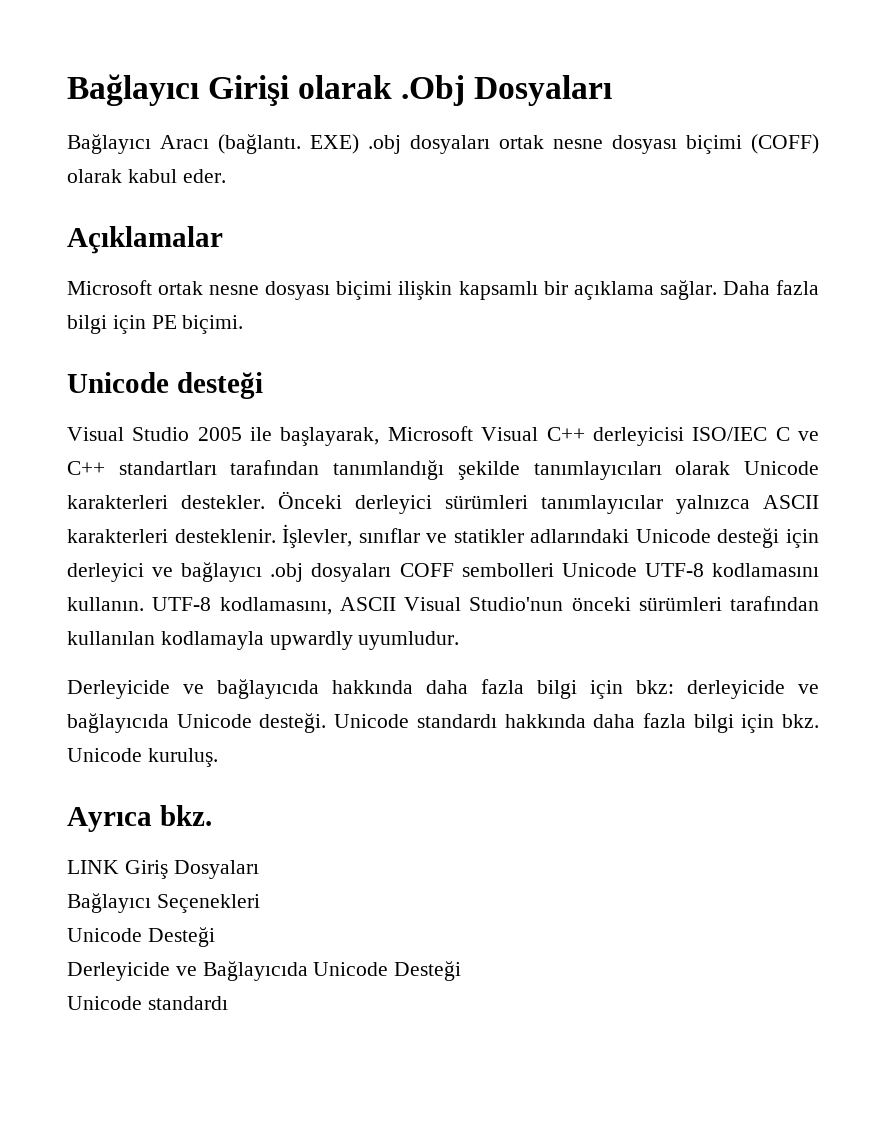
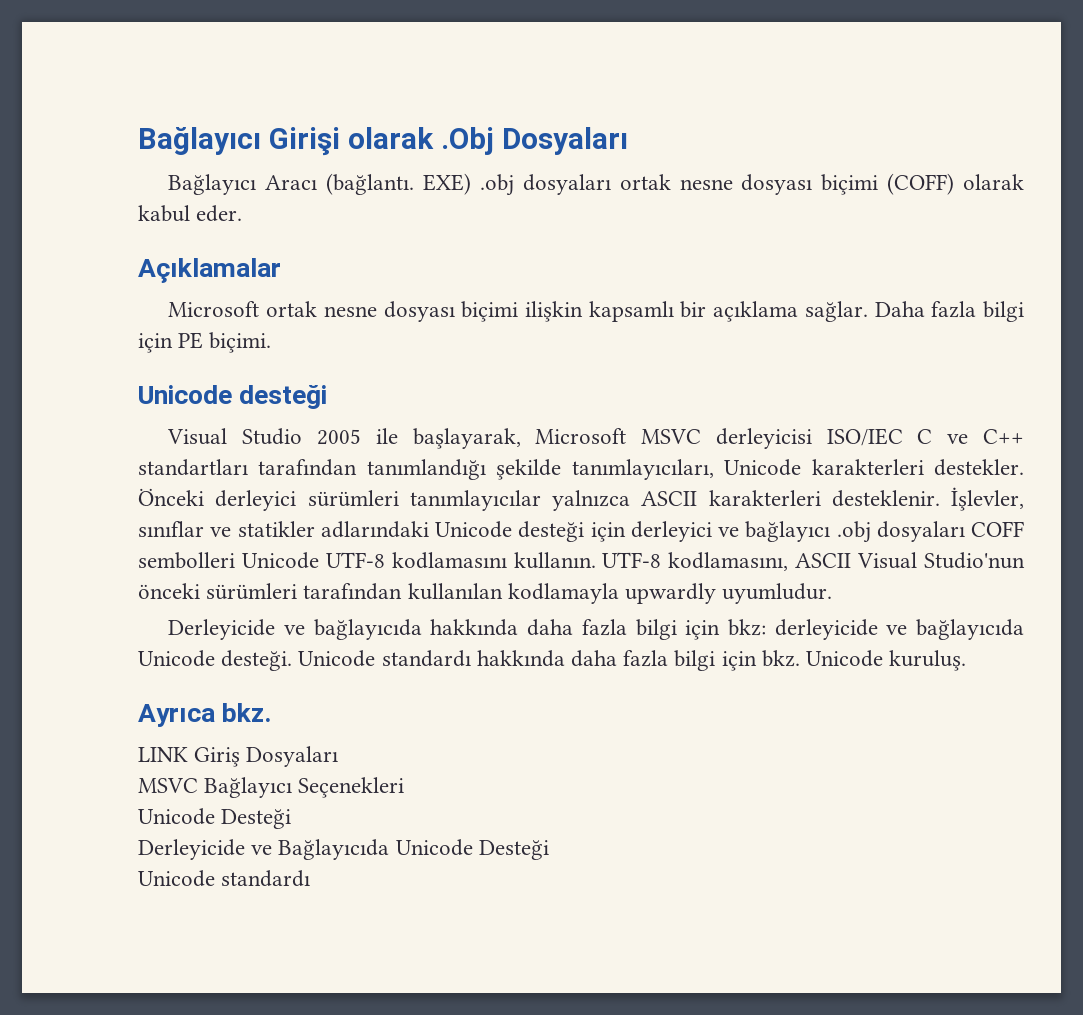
- Visual Studio 2005 ile başlayarak, Microsoft Visual C++ derleyicisi ISO/IEC C ve C++ standartları tarafından tanımlandığı şekilde tanımlayıcıları olarak Unicode karakterleri destekler.
+ Visual Studio 2005 ile başlayarak, Microsoft MSVC derleyicisi ISO/IEC C ve C++ standartları tarafından tanımlandığı şekilde tanımlayıcıları, Unicode karakterleri destekler.
- Bağlayıcı Seçenekleri
+ MSVC Bağlayıcı Seçenekleri

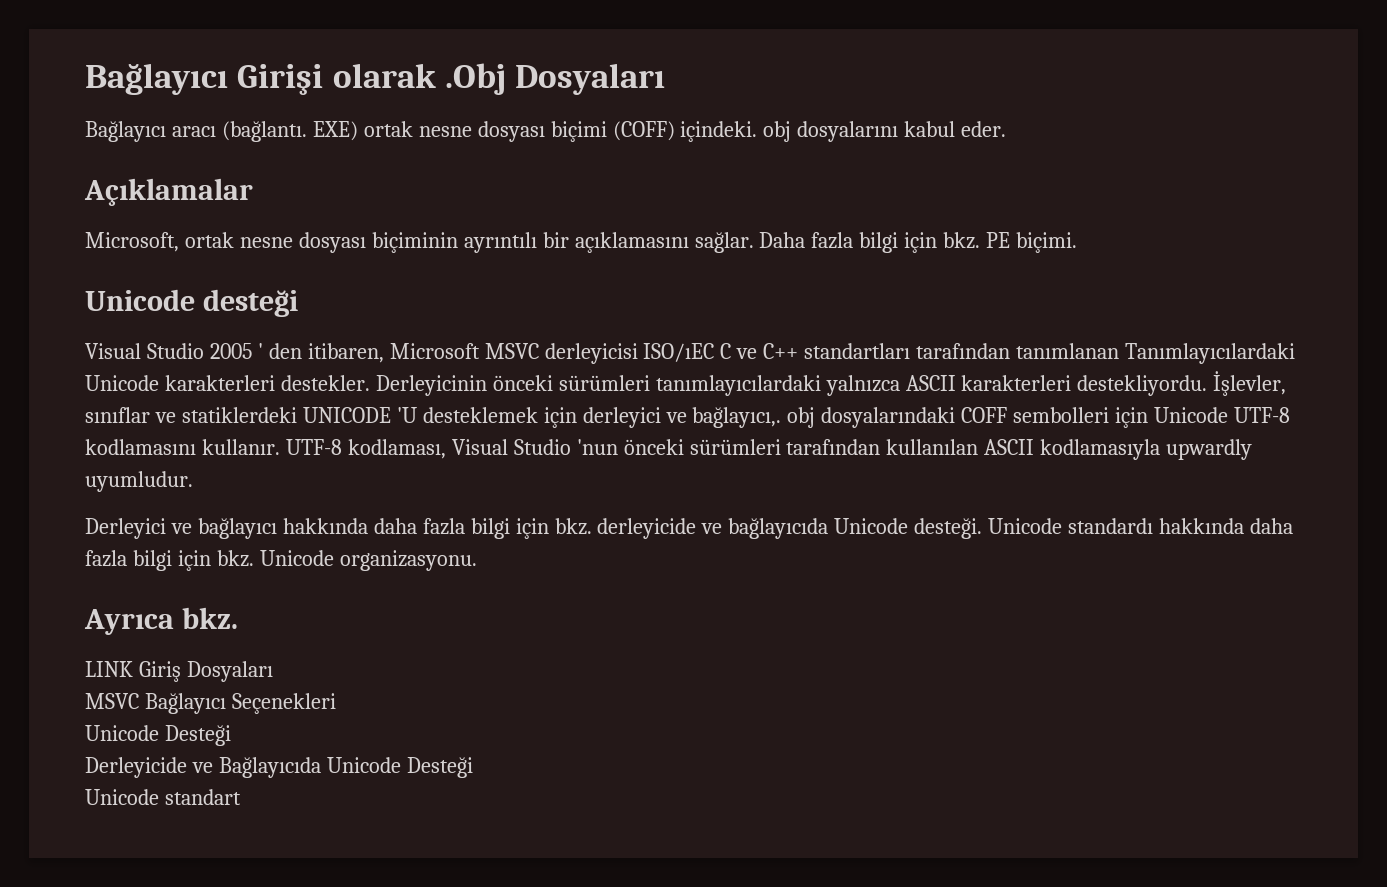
- Bağlayıcı Aracı (bağlantı.
+ Bağlayıcı aracı (bağlantı.
- EXE) .obj dosyaları ortak nesne dosyası biçimi (COFF) olarak kabul eder.
+ EXE) ortak nesne dosyası biçimi (COFF) içindeki. obj dosyalarını kabul eder.
- Microsoft ortak nesne dosyası biçimi ilişkin kapsamlı bir açıklama sağlar.
+ Microsoft, ortak nesne dosyası biçiminin ayrıntılı bir açıklamasını sağlar.
- Daha fazla bilgi için PE biçimi.
+ Daha fazla bilgi için bkz. PE biçimi.
- Visual Studio 2005 ile başlayarak, Microsoft MSVC derleyicisi ISO/IEC C ve C++ standartları tarafından tanımlandığı şekilde tanımlayıcıları, Unicode karakterleri destekler. Önceki derleyici sürümleri tanımlayıcılar yalnızca ASCII karakterleri desteklenir.
+ Visual Studio 2005 ' den itibaren, Microsoft MSVC derleyicisi ISO/ıEC C ve C++ standartları tarafından tanımlanan Tanımlayıcılardaki Unicode karakterleri destekler. Derleyicinin önceki sürümleri tanımlayıcılardaki yalnızca ASCII karakterleri destekliyordu.
- İşlevler, sınıflar ve statikler adlarındaki Unicode desteği için derleyici ve bağlayıcı .obj dosyaları COFF sembolleri Unicode UTF-8 kodlamasını kullanın. UTF-8 kodlamasını, ASCII Visual Studio'nun önceki sürümleri tarafından kullanılan kodlamayla upwardly uyumludur.
+ İşlevler, sınıflar ve statiklerdeki UNICODE 'U desteklemek için derleyici ve bağlayıcı,. obj dosyalarındaki COFF sembolleri için Unicode UTF-8 kodlamasını kullanır. UTF-8 kodlaması, Visual Studio 'nun önceki sürümleri tarafından kullanılan ASCII kodlamasıyla upwardly uyumludur.
- Derleyicide ve bağlayıcıda hakkında daha fazla bilgi için bkz: derleyicide ve bağlayıcıda Unicode desteği.
+ Derleyici ve bağlayıcı hakkında daha fazla bilgi için bkz. derleyicide ve bağlayıcıda Unicode desteği.
- Unicode kuruluş.
+ Unicode organizasyonu.
  Derleyicide ve Bağlayıcıda Unicode Desteği
- Unicode standardı
+ Unicode standart

